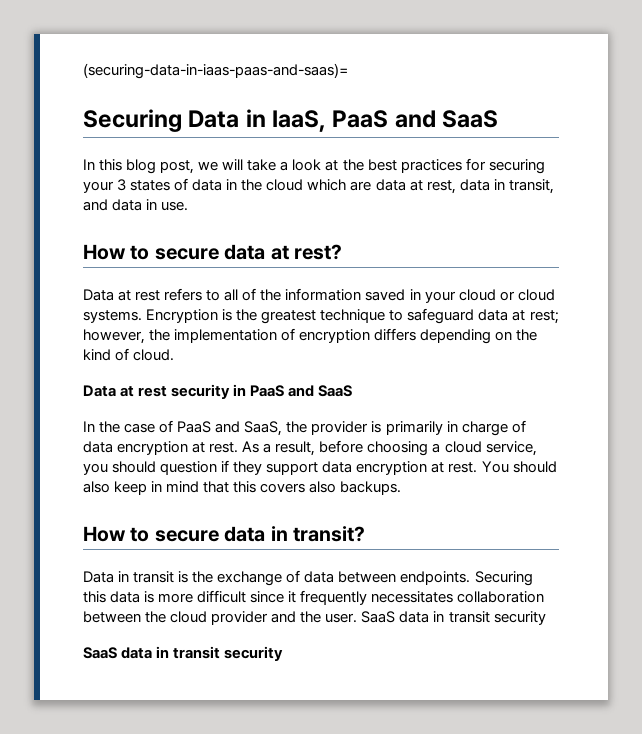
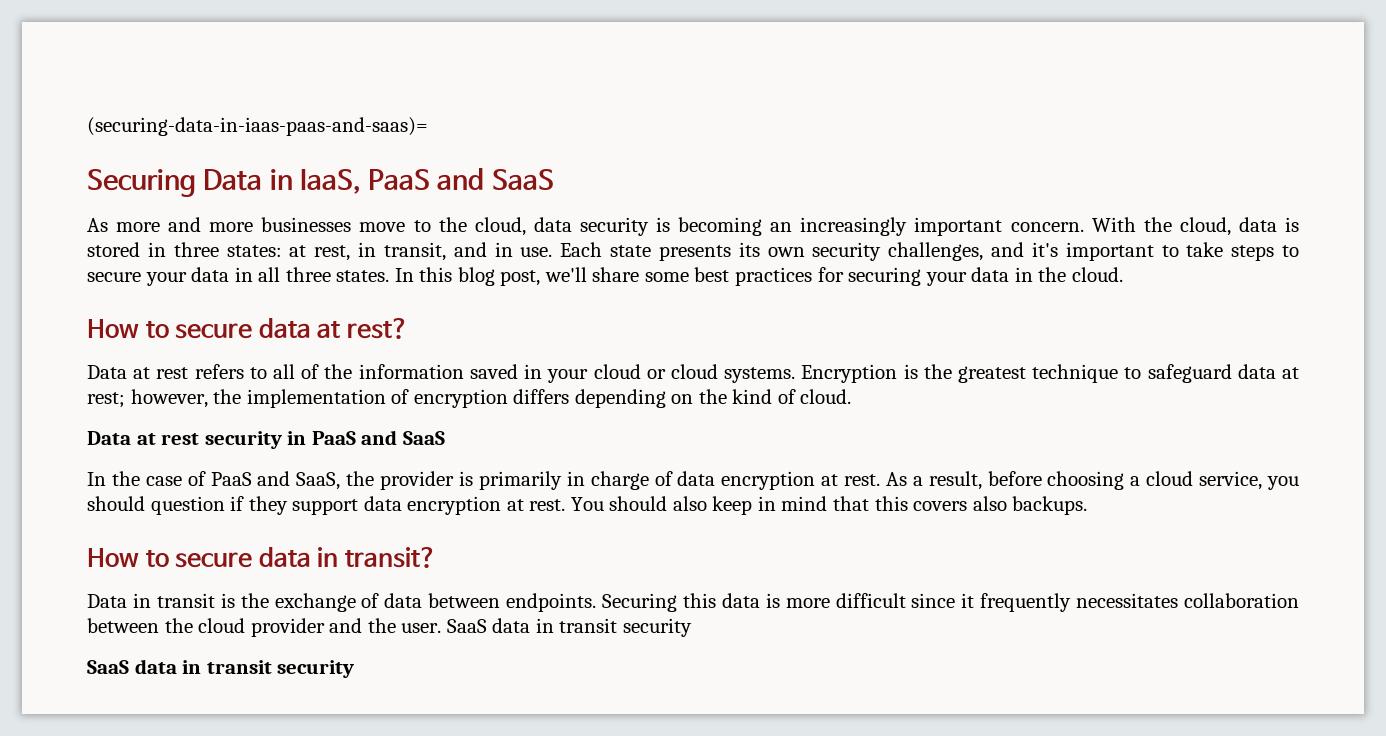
- In this blog post, we will take a look at the best practices for securing your 3 states of data in the cloud which are data at rest, data in transit, and data in use.
+ As more and more businesses move to the cloud, data security is becoming an increasingly important concern. With the cloud, data is stored in three states: at rest, in transit, and in use. Each state presents its own security challenges, and it's important to take steps to secure your data in all three states. In this blog post, we'll share some best practices for securing your data in the cloud.

